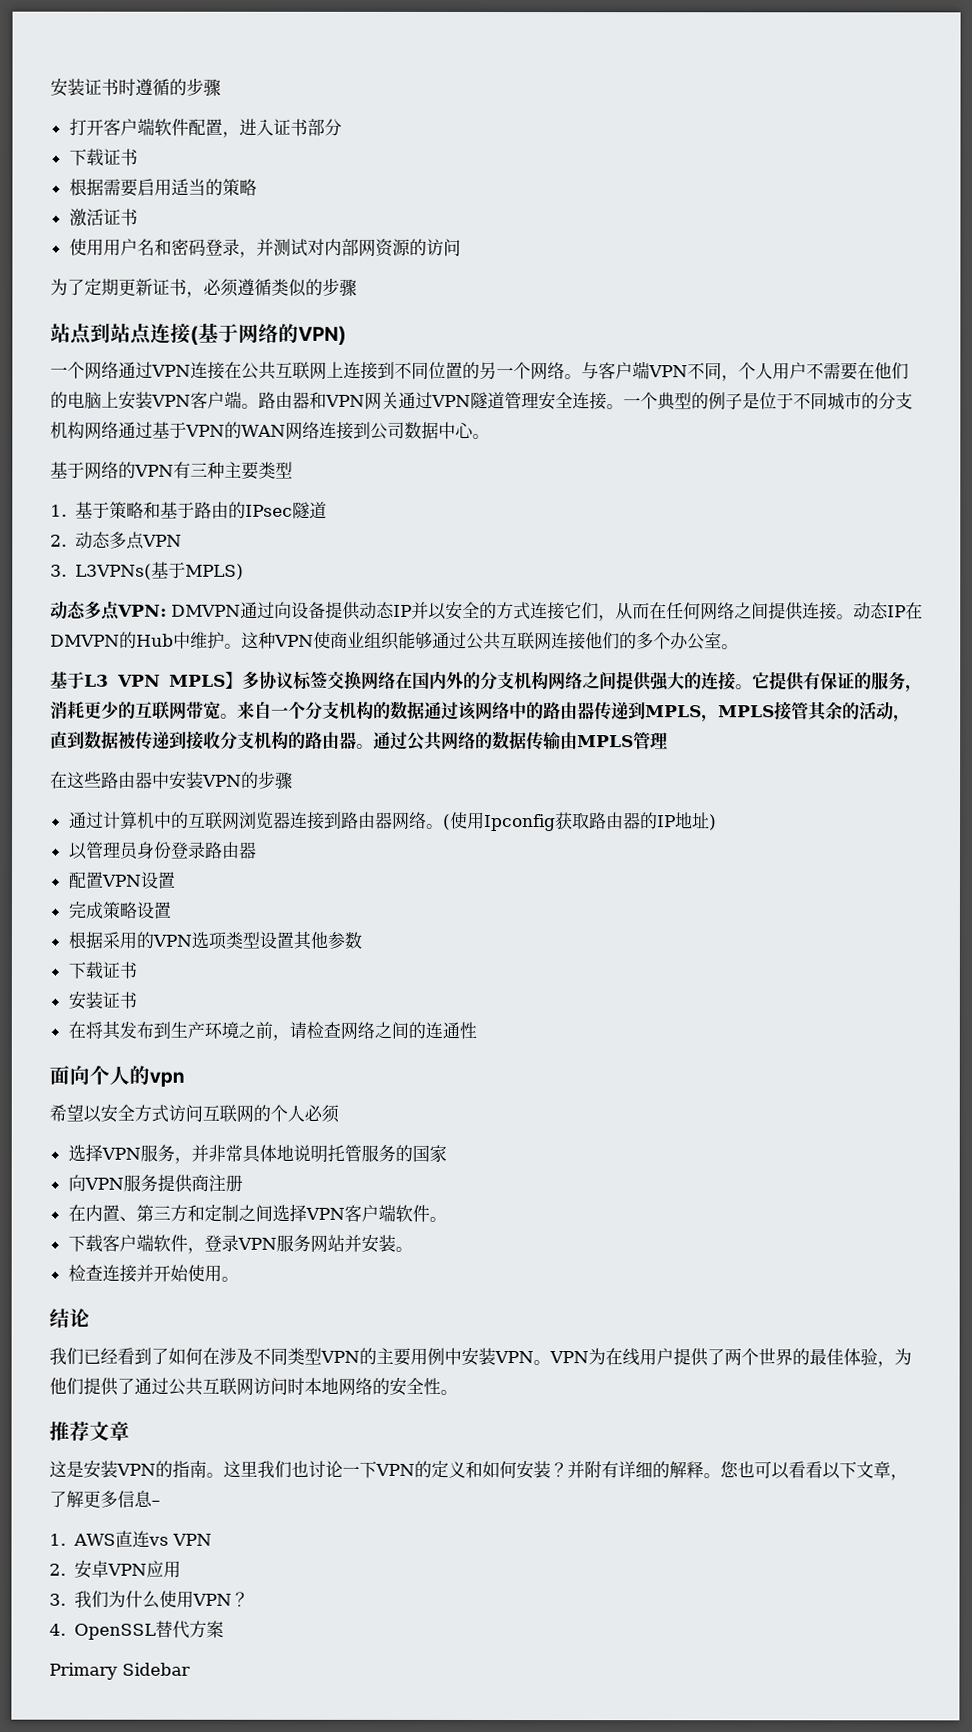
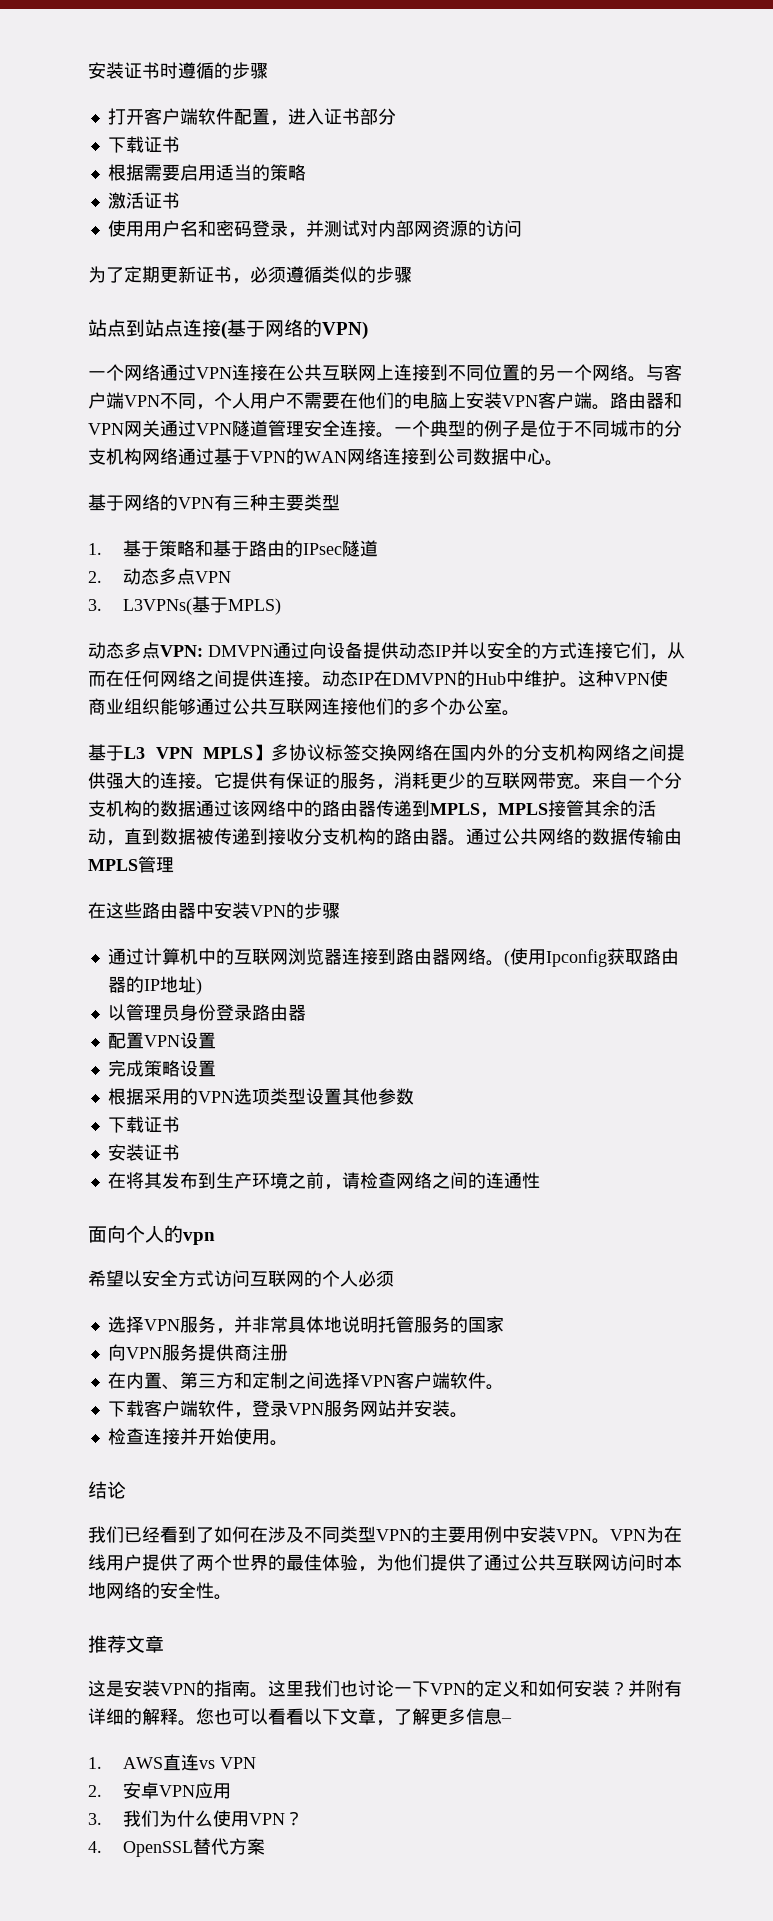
- Primary Sidebar

